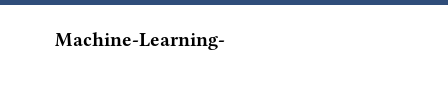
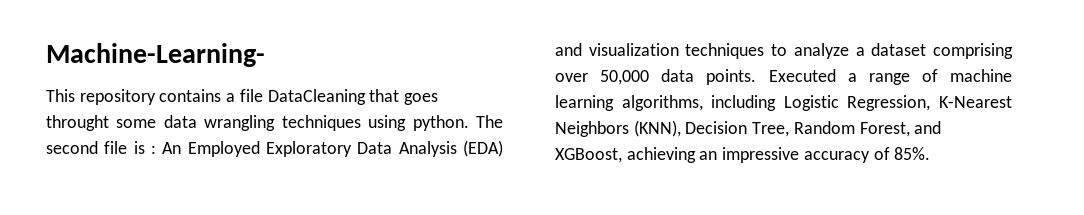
+ This repository contains a file DataCleaning that goes throught some data wrangling techniques using python. The second file is : An Employed Exploratory Data Analysis (EDA) and visualization techniques to analyze a dataset comprising over 50,000 data points. Executed a range of machine learning algorithms, including Logistic Regression, K-Nearest Neighbors (KNN), Decision Tree, Random Forest, and XGBoost, achieving an impressive accuracy of 85%.

